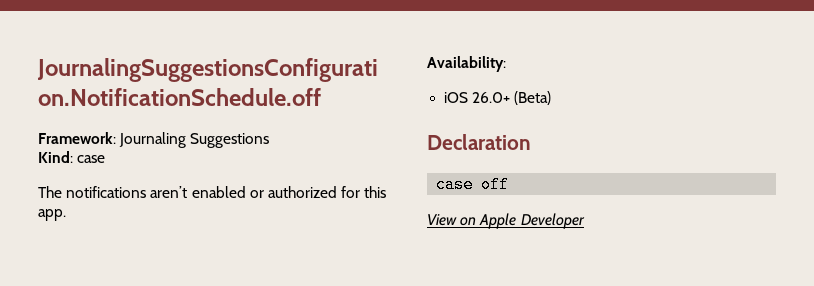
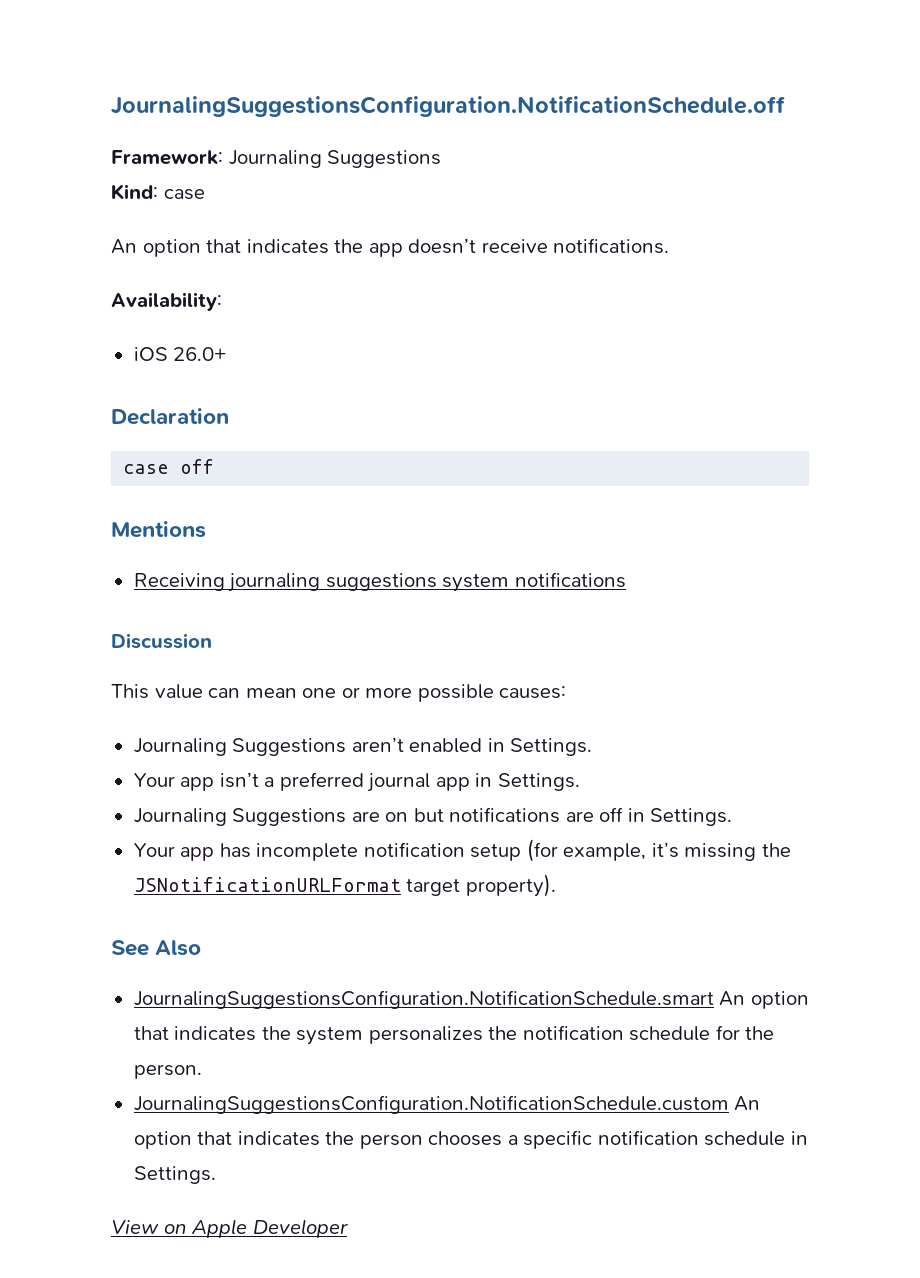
- The notifications aren’t enabled or authorized for this app.
+ An option that indicates the app doesn’t receive notifications.
- iOS 26.0+ (Beta)
+ iOS 26.0+
+ Mentions
+ Receiving journaling suggestions system notifications
+ Discussion
+ This value can mean one or more possible causes:
+ Journaling Suggestions aren’t enabled in Settings.
+ Your app isn’t a preferred journal app in Settings.
+ Journaling Suggestions are on but notifications are off in Settings.
+ Your app has incomplete notification setup (for example, it’s missing the JSNotificationURLFormat target property).
+ See Also
+ JournalingSuggestionsConfiguration.NotificationSchedule.smart An option that indicates the system personalizes the notification schedule for the person.
+ JournalingSuggestionsConfiguration.NotificationSchedule.custom An option that indicates the person chooses a specific notification schedule in Settings.

